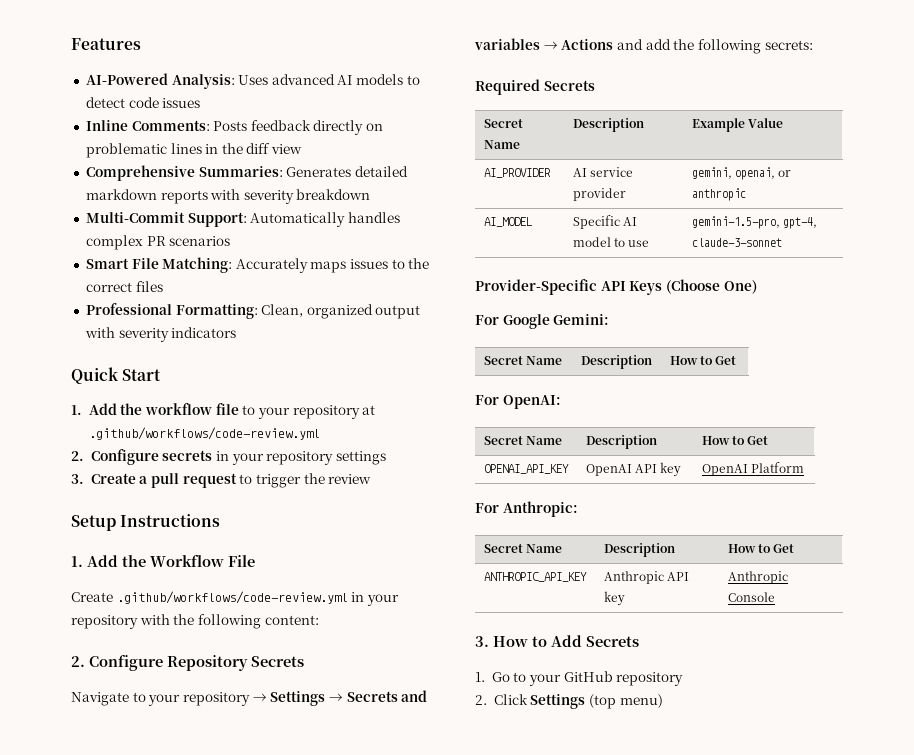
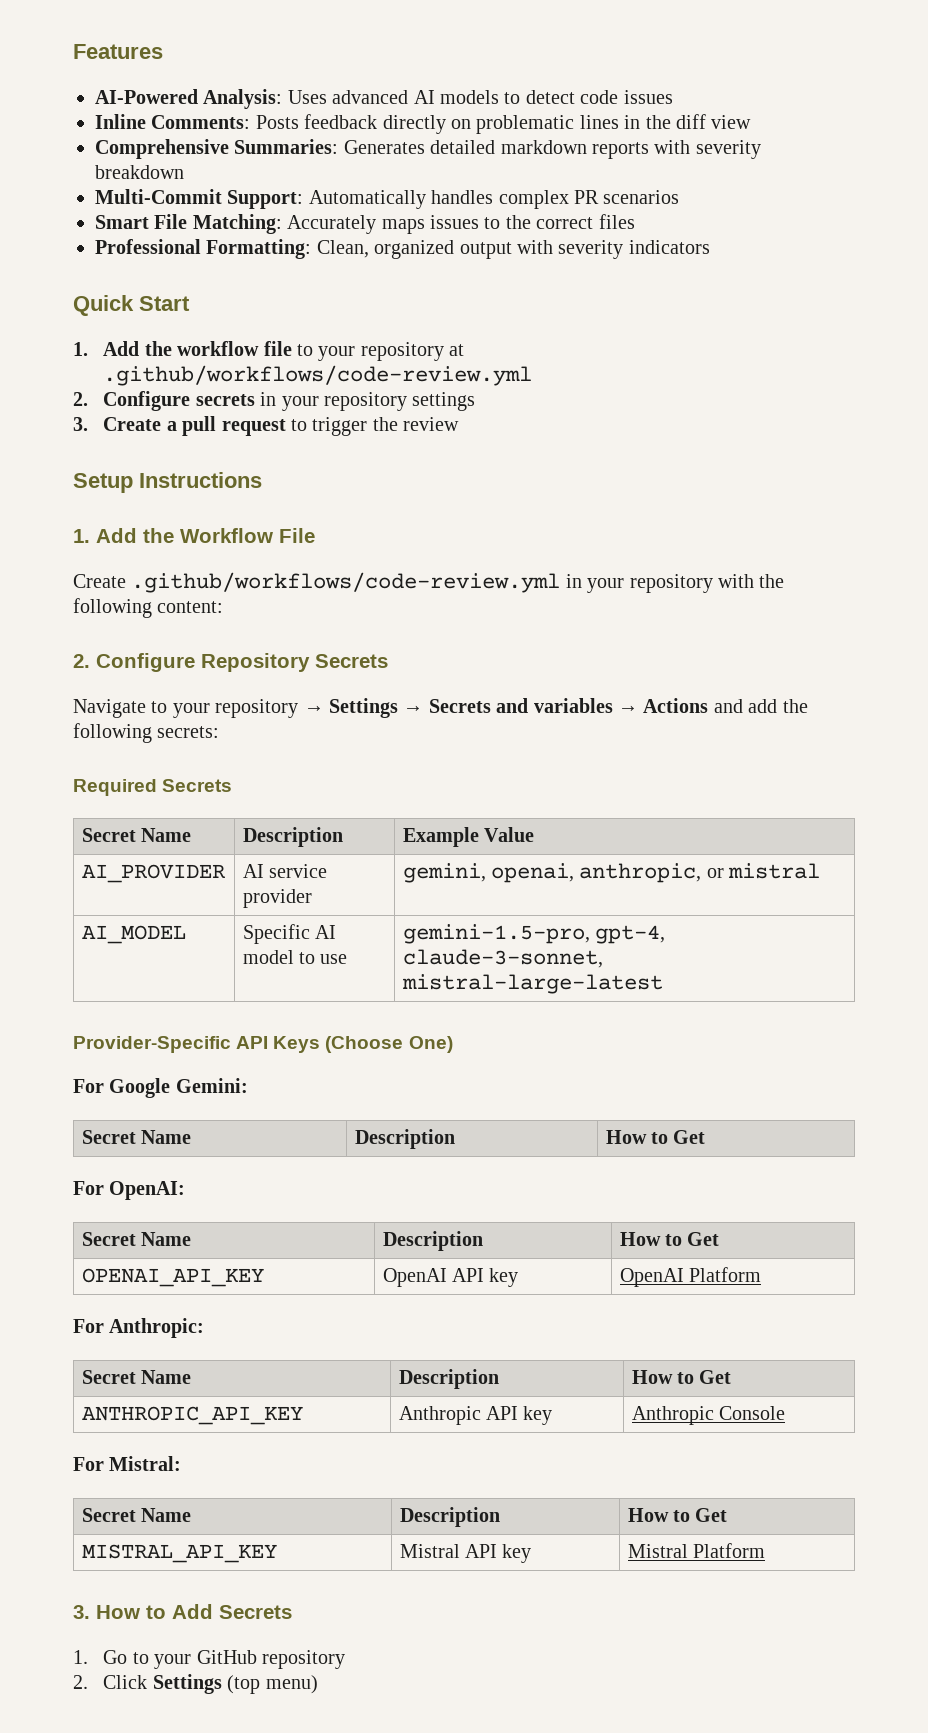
- AI_PROVIDER | AI service provider | gemini, openai, or anthropic
+ AI_PROVIDER | AI service provider | gemini, openai, anthropic, or mistral
- AI_MODEL | Specific AI model to use | gemini-1.5-pro, gpt-4, claude-3-sonnet
+ AI_MODEL | Specific AI model to use | gemini-1.5-pro, gpt-4, claude-3-sonnet, mistral-large-latest
+ For Mistral:
+ Secret Name | Description | How to Get
+ MISTRAL_API_KEY | Mistral API key | Mistral Platform

